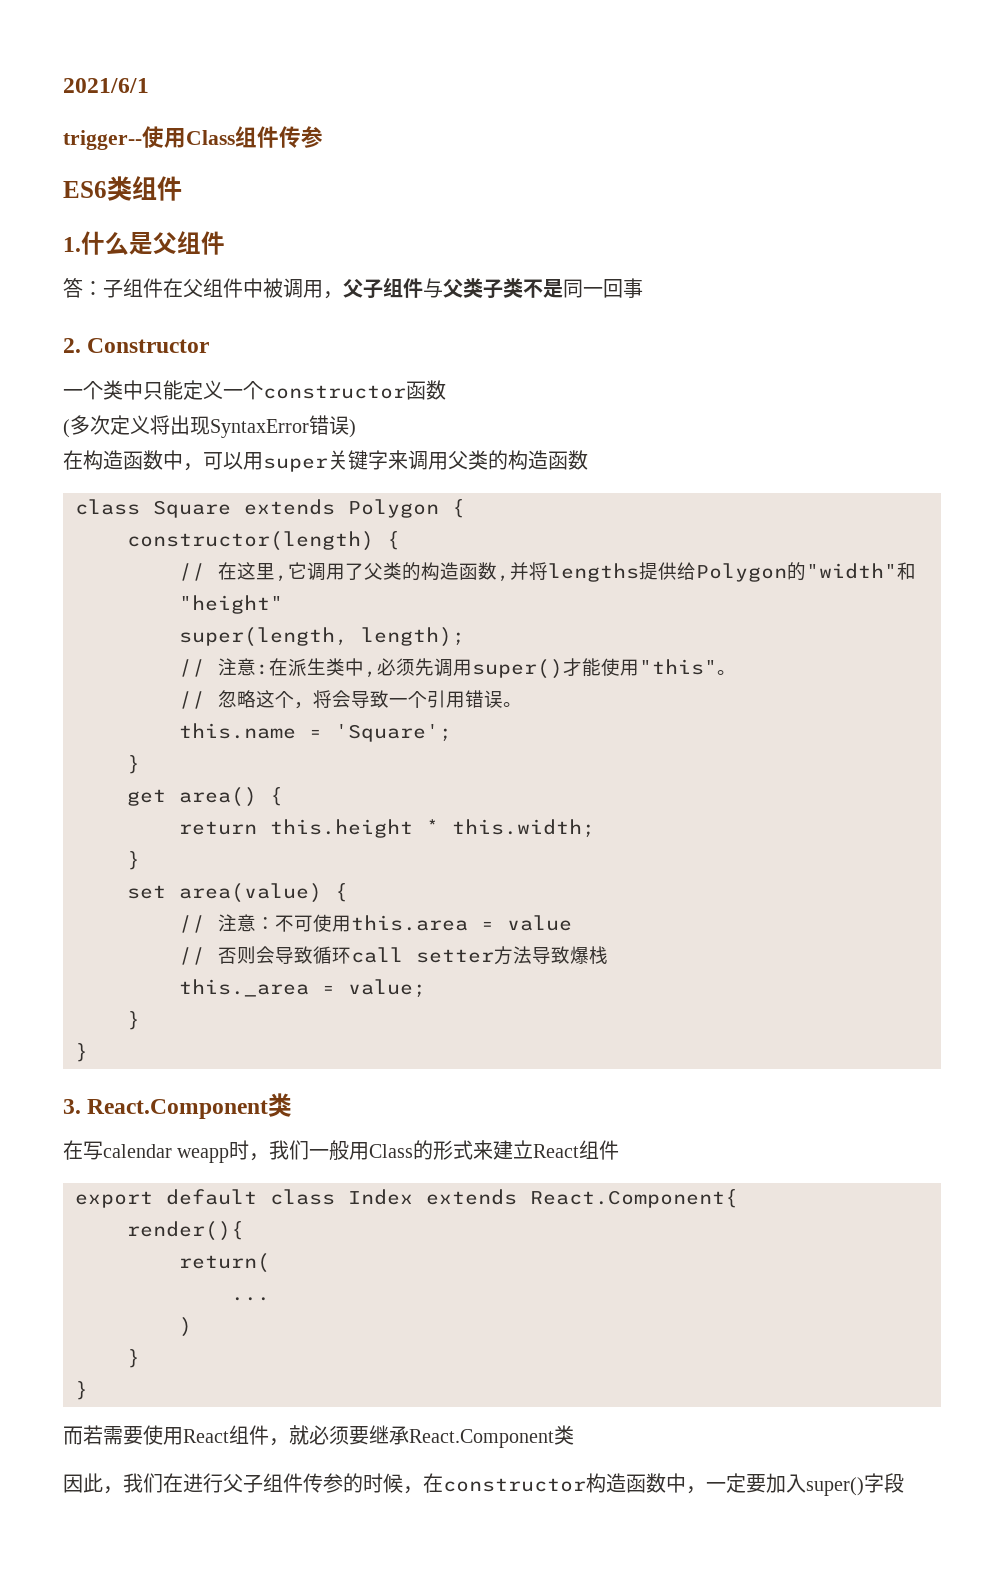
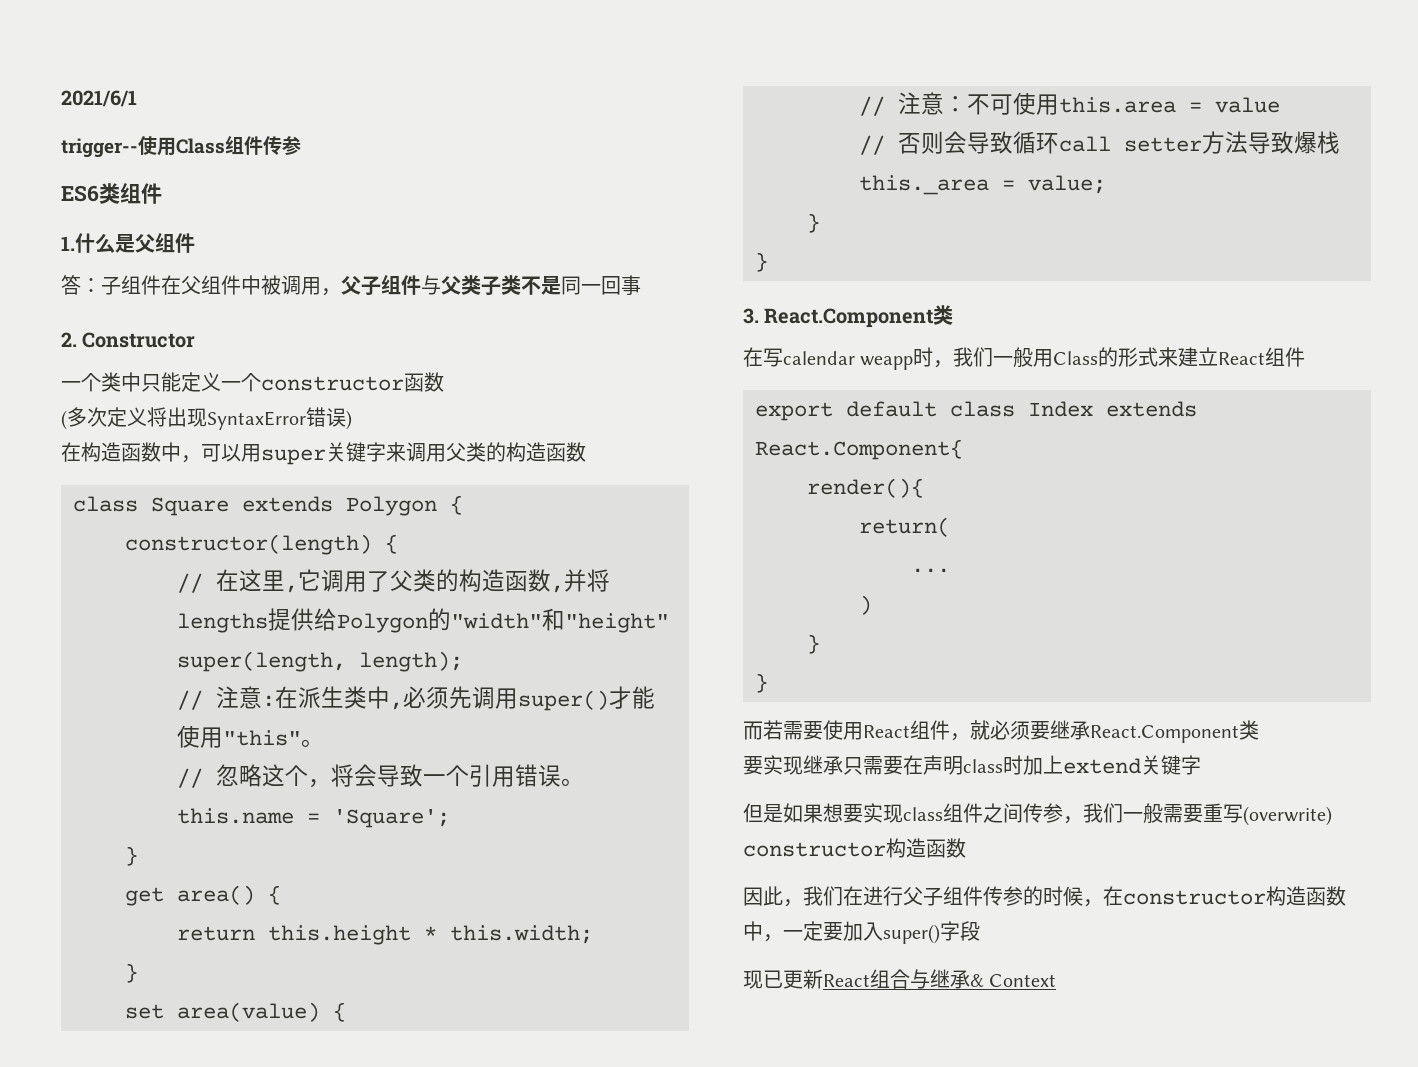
+ 要实现继承只需要在声明class时加上extend关键字
+ 但是如果想要实现class组件之间传参，我们一般需要重写(overwrite) constructor构造函数
+ 现已更新React组合与继承& Context

